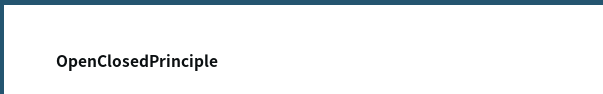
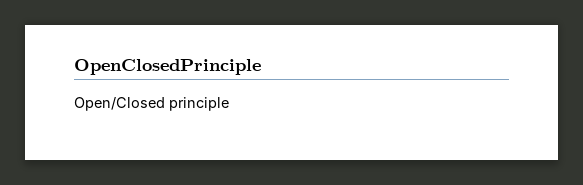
+ Open/Closed principle

